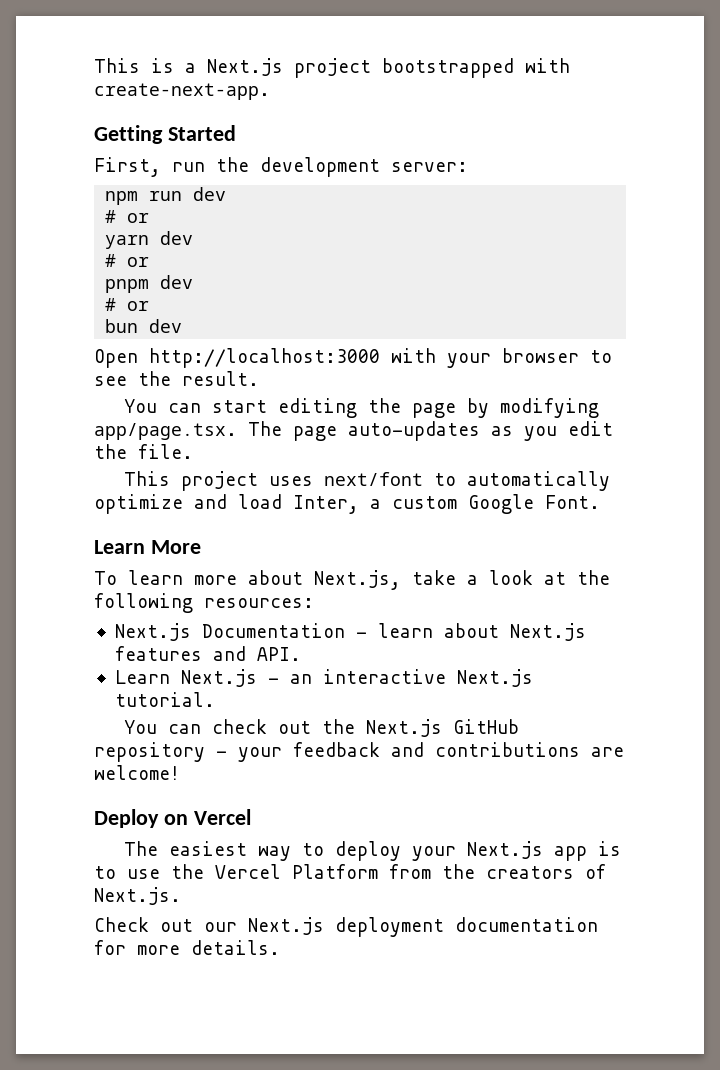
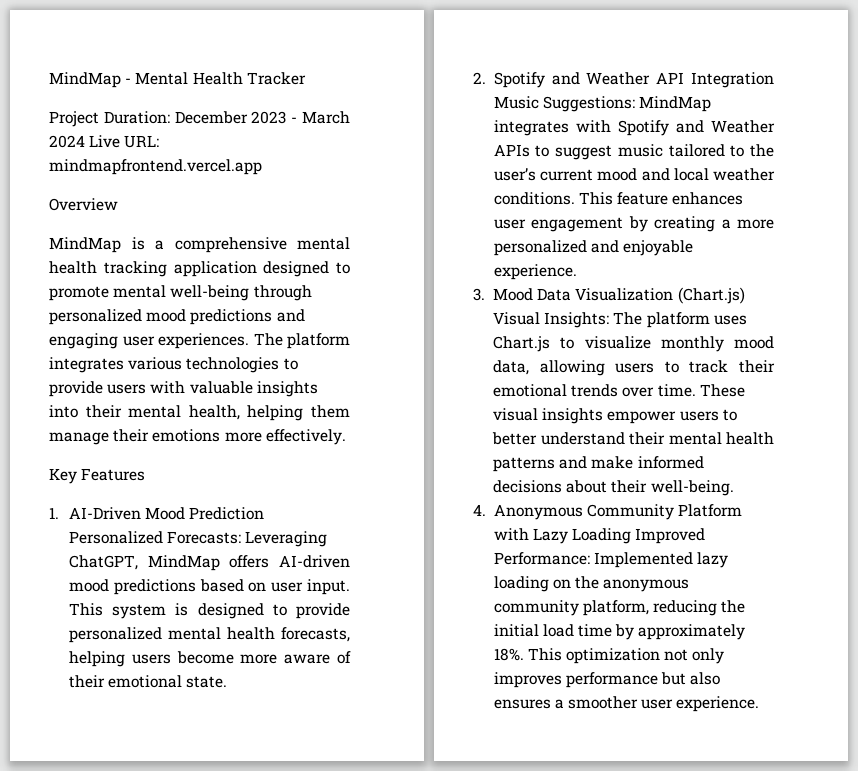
- This is a Next.js project bootstrapped with create-next-app.
- Getting Started
- First, run the development server:
- npm run dev
- # or
- yarn dev
- # or
- pnpm dev
- # or
- bun dev
- Open http://localhost:3000 with your browser to see the result.
- You can start editing the page by modifying app/page.tsx. The page auto-updates as you edit the file.
- This project uses next/font to automatically optimize and load Inter, a custom Google Font.
- Learn More
- To learn more about Next.js, take a look at the following resources:
- Next.js Documentation - learn about Next.js features and API.
- Learn Next.js - an interactive Next.js tutorial.
- You can check out the Next.js GitHub repository - your feedback and contributions are welcome!
- Deploy on Vercel
- The easiest way to deploy your Next.js app is to use the Vercel Platform from the creators of Next.js.
- Check out our Next.js deployment documentation for more details.
+ MindMap - Mental Health Tracker
+ Project Duration: December 2023 - March 2024 Live URL: mindmapfrontend.vercel.app
+ Overview
+ MindMap is a comprehensive mental health tracking application designed to promote mental well-being through personalized mood predictions and engaging user experiences. The platform integrates various technologies to provide users with valuable insights into their mental health, helping them manage their emotions more effectively.
+ Key Features
+ 1. AI-Driven Mood Prediction Personalized Forecasts: Leveraging ChatGPT, MindMap offers AI-driven mood predictions based on user input. This system is designed to provide personalized mental health forecasts, helping users become more aware of their emotional state.
+ 2. Spotify and Weather API Integration Music Suggestions: MindMap integrates with Spotify and Weather APIs to suggest music tailored to the user’s current mood and local weather conditions. This feature enhances user engagement by creating a more personalized and enjoyable experience.
+ 3. Mood Data Visualization (Chart.js) Visual Insights: The platform uses Chart.js to visualize monthly mood data, allowing users to track their emotional trends over time. These visual insights empower users to better understand their mental health patterns and make informed decisions about their well-being.
+ 4. Anonymous Community Platform with Lazy Loading Improved Performance: Implemented lazy loading on the anonymous community platform, reducing the initial load time by approximately 18%. This optimization not only improves performance but also ensures a smoother user experience.

